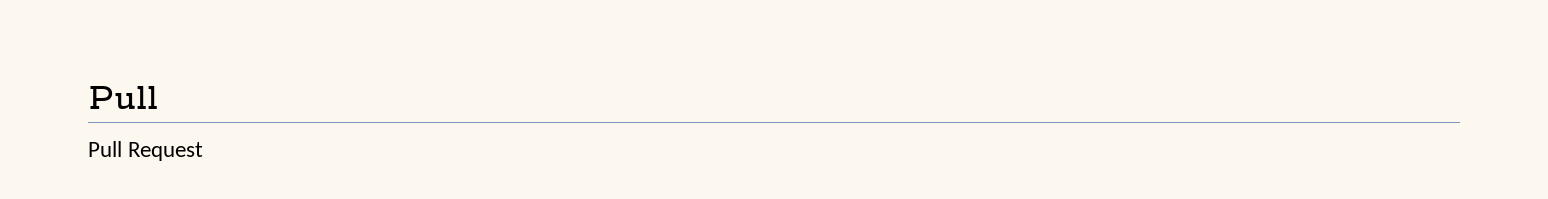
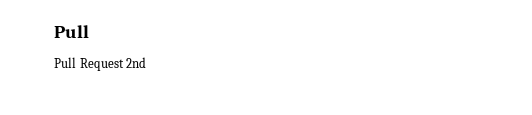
- Pull Request
+ Pull Request 2nd

